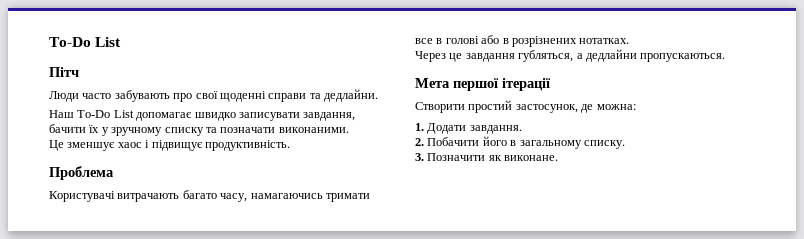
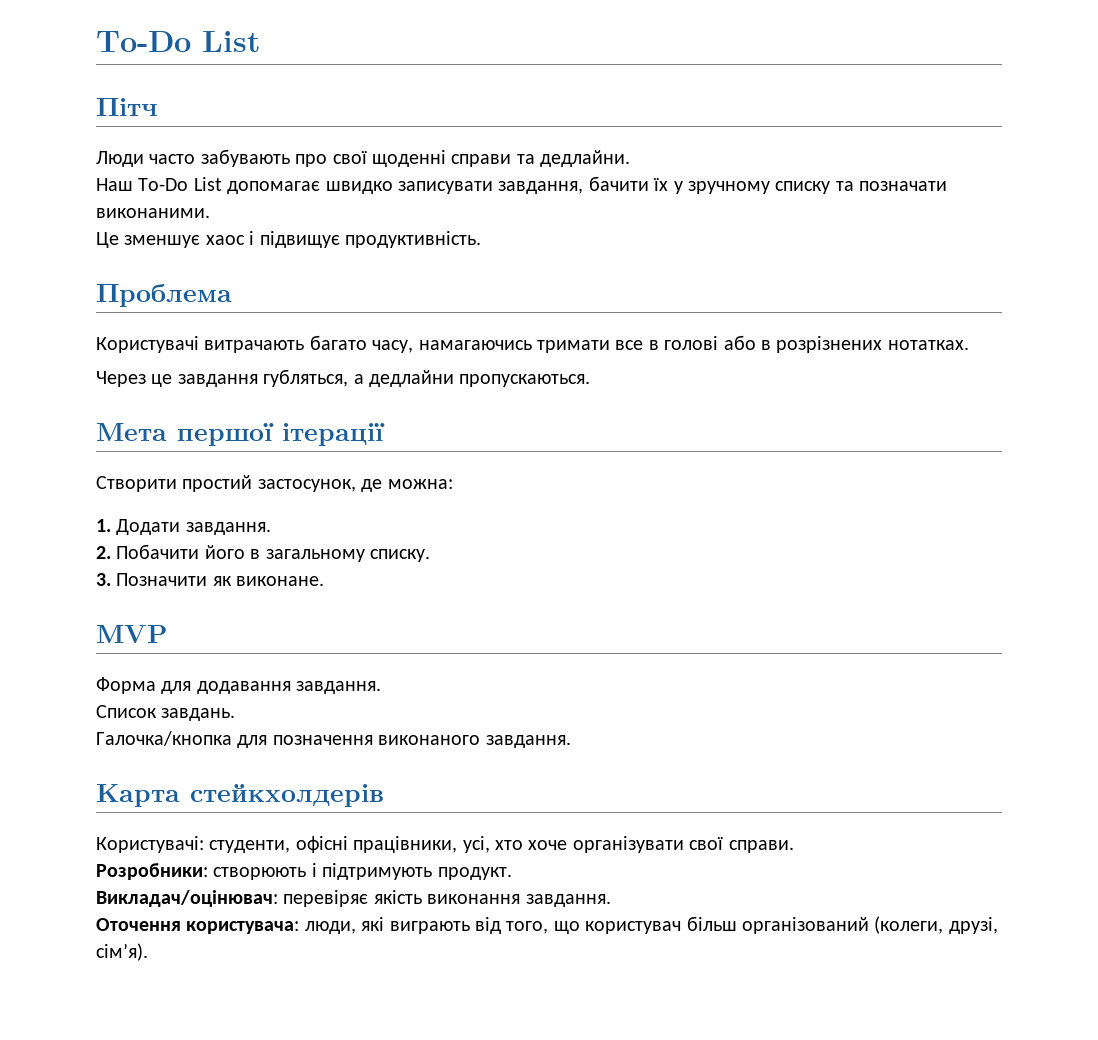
+ MVP
+ Форма для додавання завдання.
+ Список завдань.
+ Галочка/кнопка для позначення виконаного завдання.
+ Карта стейкхолдерів
+ Користувачі: студенти, офісні працівники, усі, хто хоче організувати свої справи.
+ Розробники: створюють і підтримують продукт.
+ Викладач/оцінювач: перевіряє якість виконання завдання.
+ Оточення користувача: люди, які виграють від того, що користувач більш організований (колеги, друзі, сім’я).

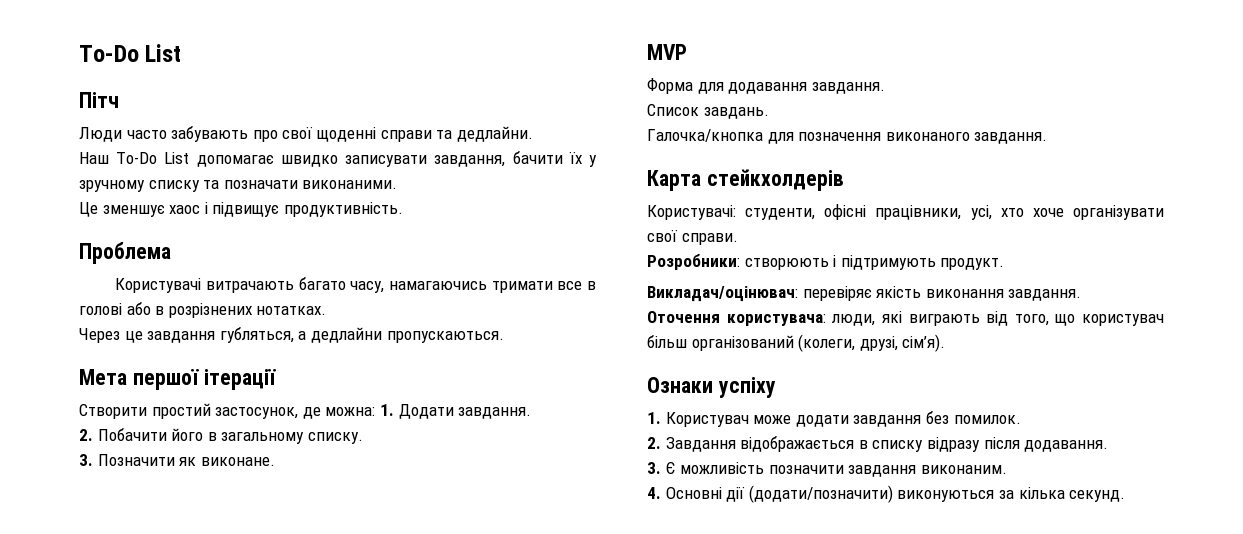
- Створити простий застосунок, де можна:
- 1. Додати завдання.
+ Створити простий застосунок, де можна: 1. Додати завдання.
+ Ознаки успіху
+ 1. Користувач може додати завдання без помилок.
+ 2. Завдання відображається в списку відразу після додавання.
+ 3. Є можливість позначити завдання виконаним.
+ 4. Основні дії (додати/позначити) виконуються за кілька секунд.

